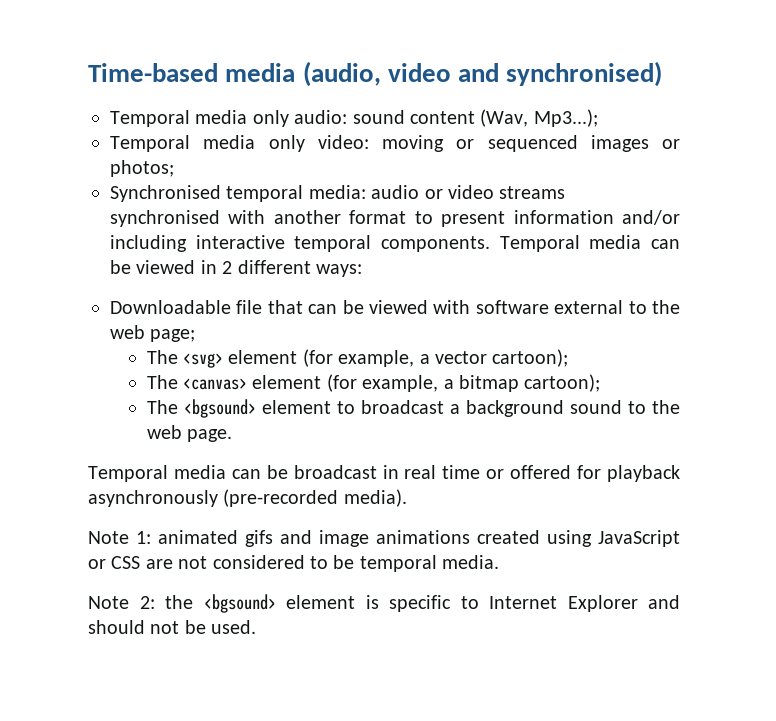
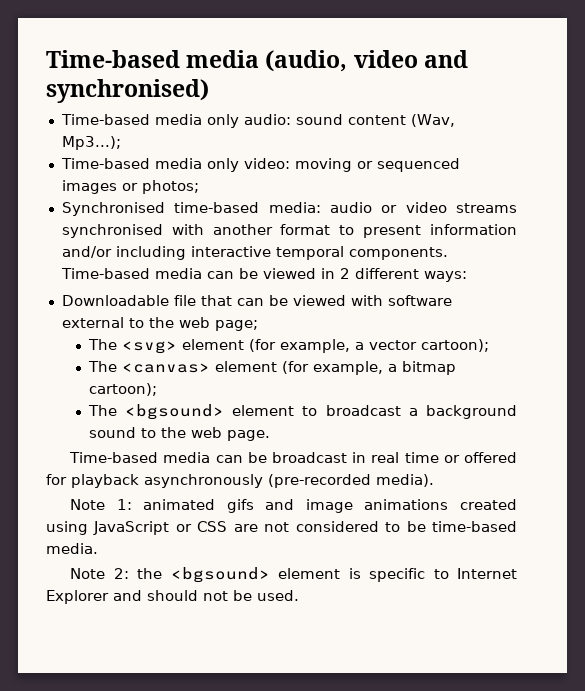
- Temporal media only audio: sound content (Wav, Mp3...);
+ Time-based media only audio: sound content (Wav, Mp3...);
- Temporal media only video: moving or sequenced images or photos;
+ Time-based media only video: moving or sequenced images or photos;
- Synchronised temporal media: audio or video streams synchronised with another format to present information and/or including interactive temporal components.
+ Synchronised time-based media: audio or video streams synchronised with another format to present information and/or including interactive temporal components.
- Temporal media can be viewed in 2 different ways:
+ Time-based media can be viewed in 2 different ways:
- Temporal media can be broadcast in real time or offered for playback asynchronously (pre-recorded media).
+ Time-based media can be broadcast in real time or offered for playback asynchronously (pre-recorded media).
- Note 1: animated gifs and image animations created using JavaScript or CSS are not considered to be temporal media.
+ Note 1: animated gifs and image animations created using JavaScript or CSS are not considered to be time-based media.

